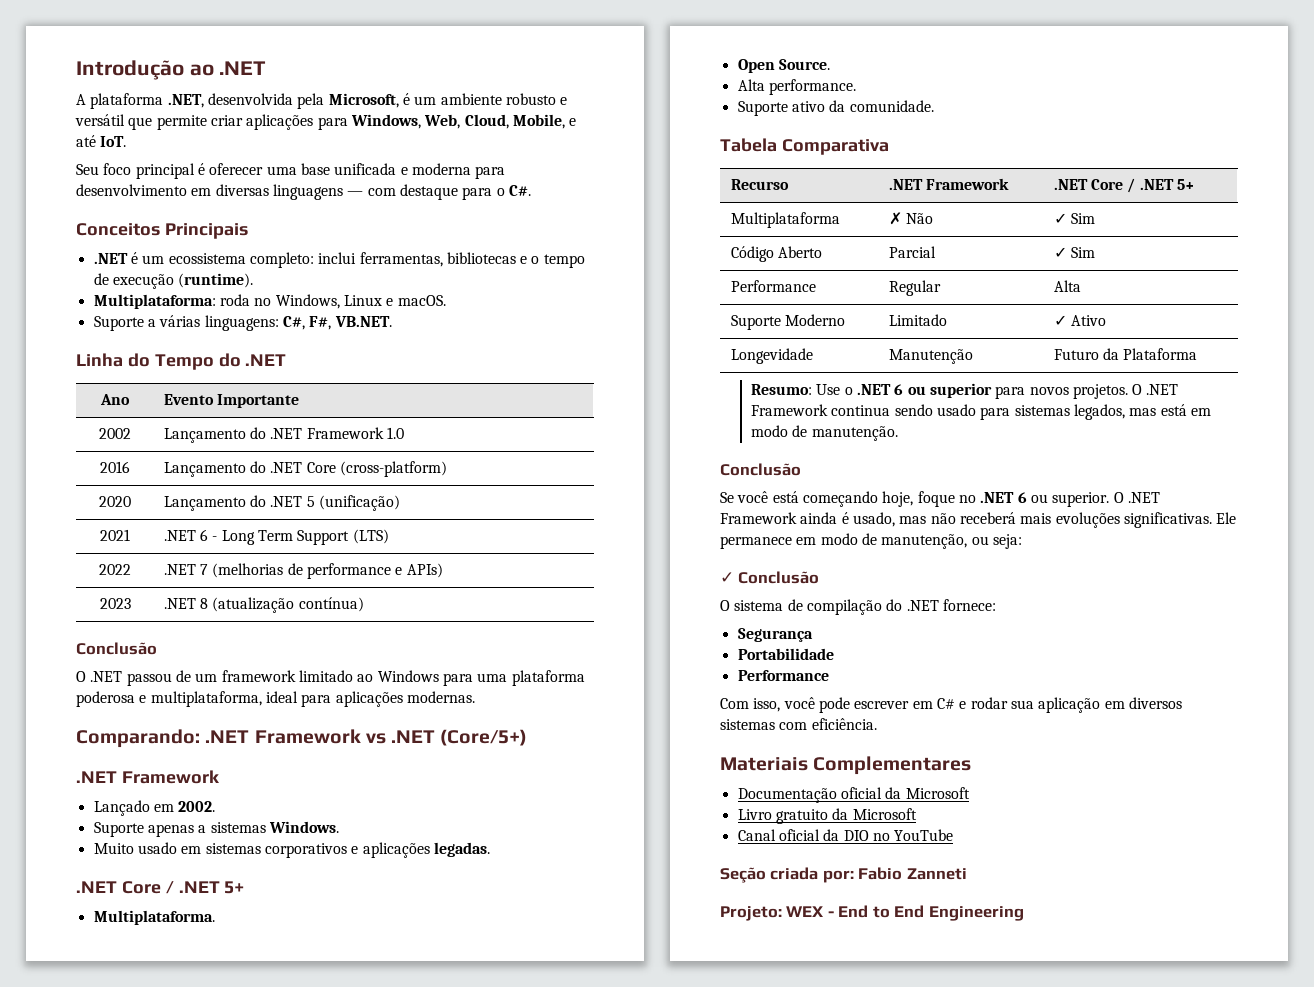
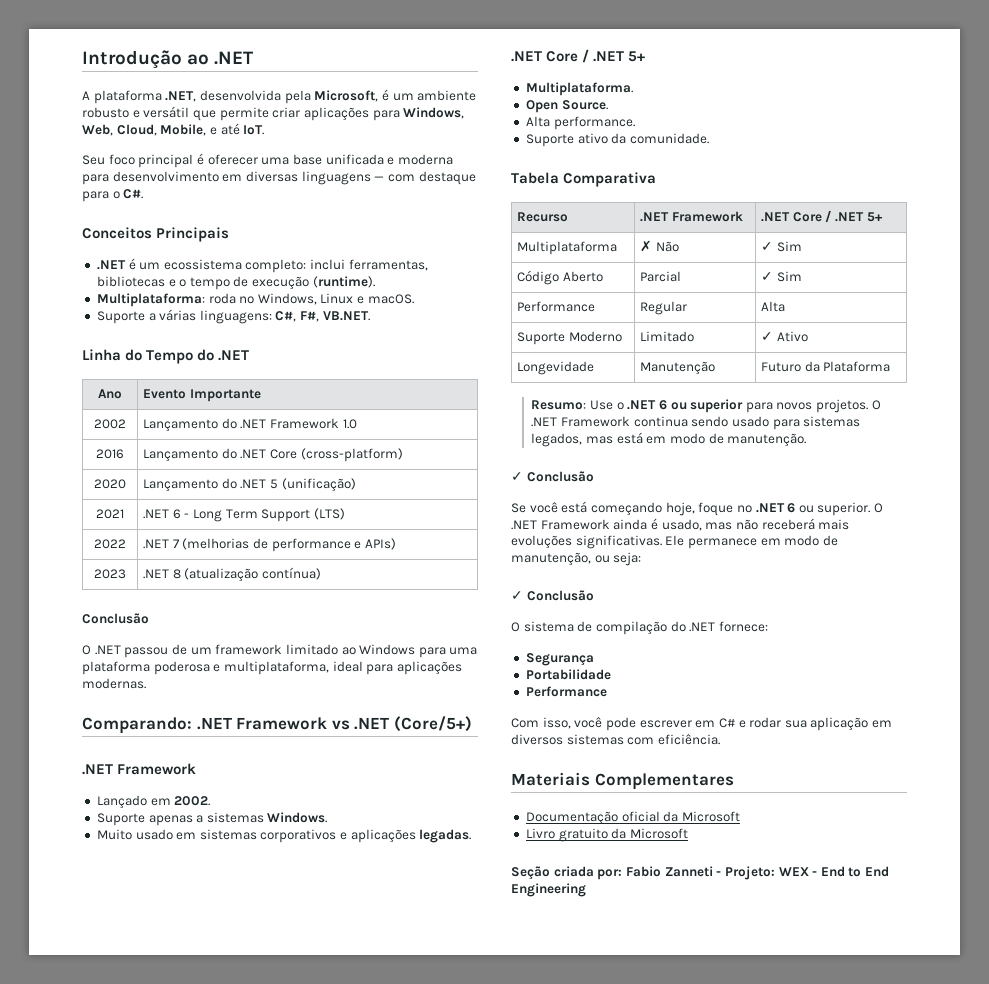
  O .NET Framework continua sendo usado para sistemas legados, mas está em modo de manutenção.
- Conclusão
+ ✓ Conclusão
- Canal oficial da DIO no YouTube
- Seção criada por: Fabio Zanneti
- Projeto: WEX - End to End Engineering
+ Seção criada por: Fabio Zanneti - Projeto: WEX - End to End Engineering

